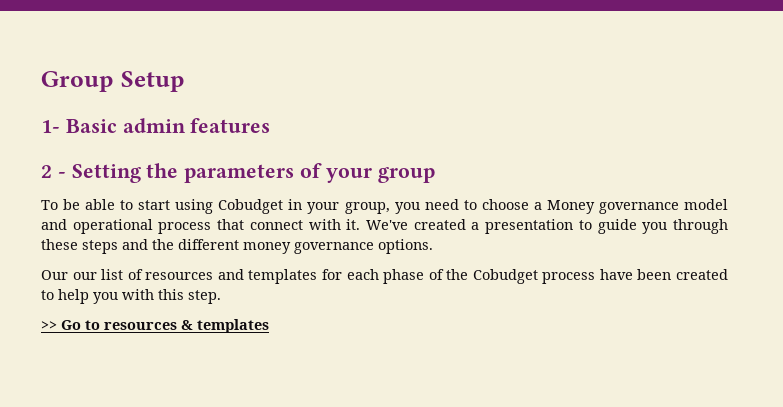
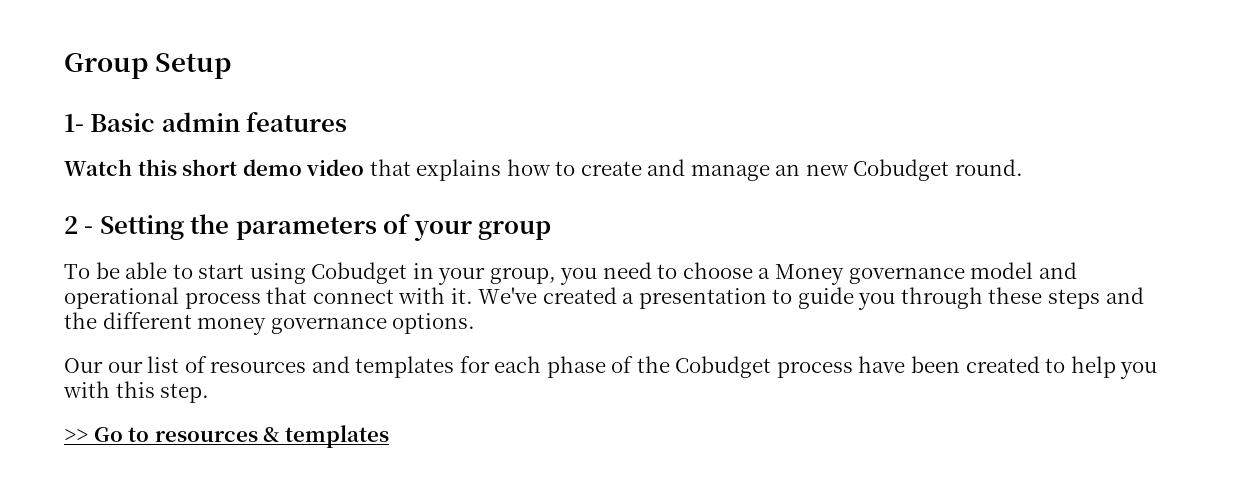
+ Watch this short demo video that explains how to create and manage an new Cobudget round.

